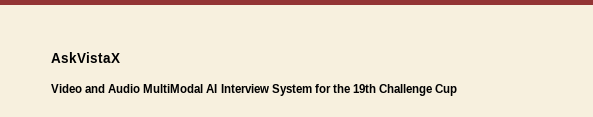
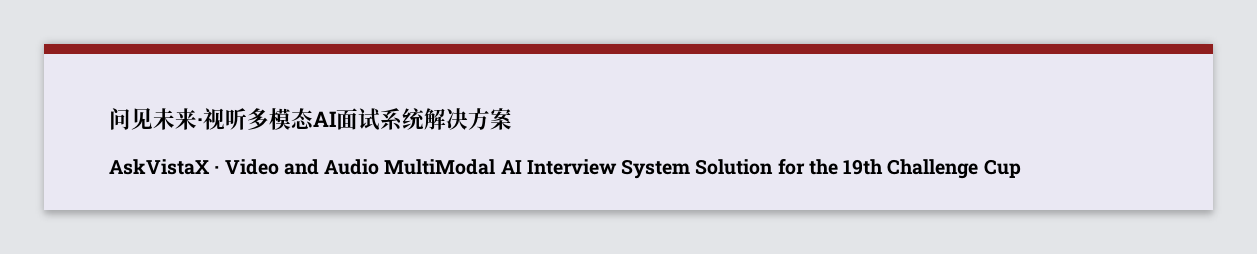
+ 问见未来·视听多模态AI面试系统解决方案
- AskVistaX
- Video and Audio MultiModal AI Interview System for the 19th Challenge Cup
+ AskVistaX · Video and Audio MultiModal AI Interview System Solution for the 19th Challenge Cup

